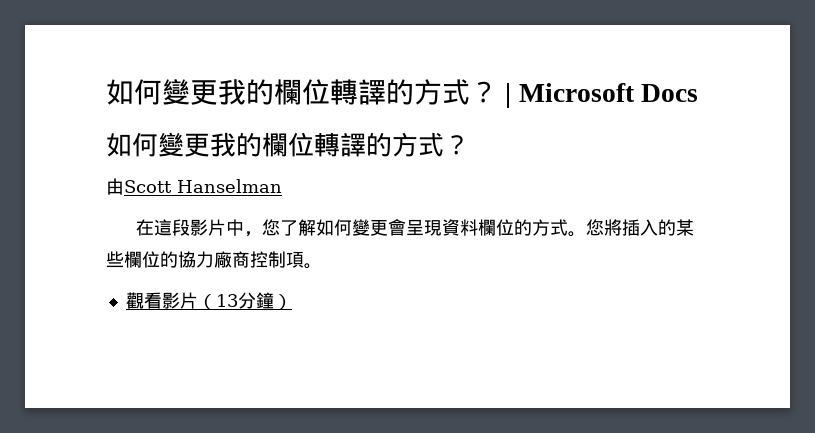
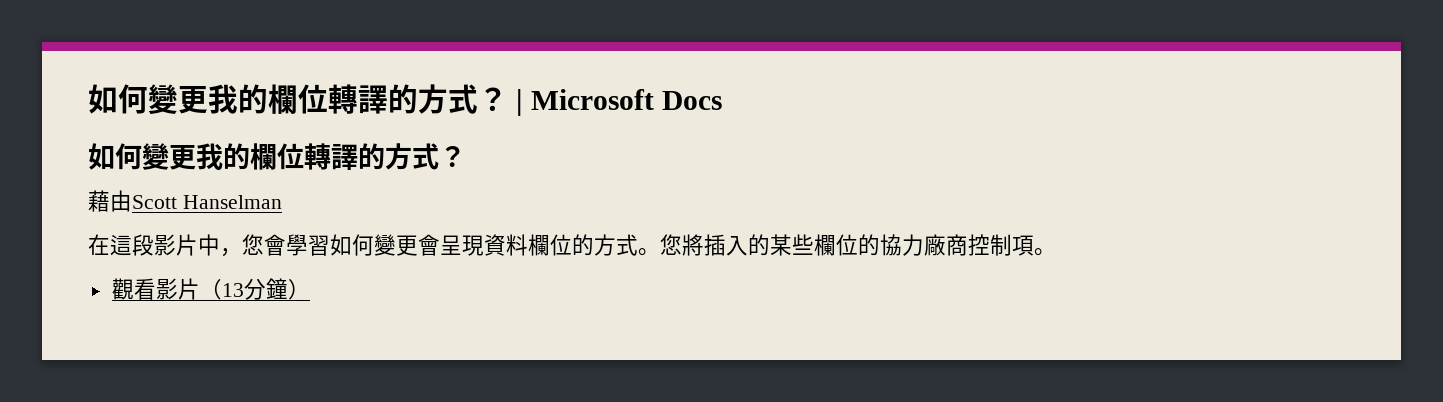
- 由Scott Hanselman
+ 藉由Scott Hanselman
- 在這段影片中，您了解如何變更會呈現資料欄位的方式。
+ 在這段影片中，您會學習如何變更會呈現資料欄位的方式。

